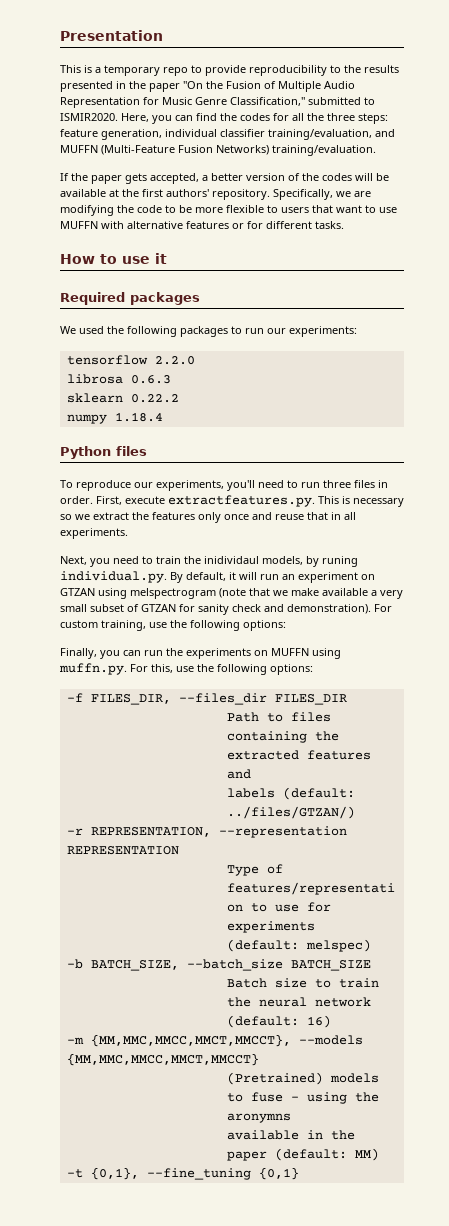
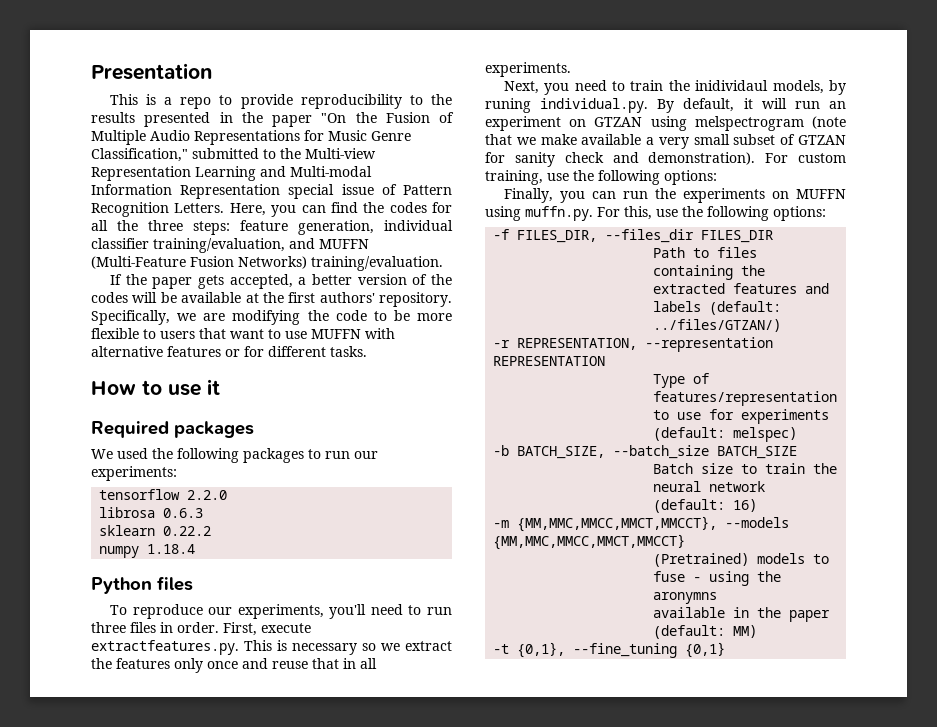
- This is a temporary repo to provide reproducibility to the results presented in the paper "On the Fusion of Multiple Audio Representation for Music Genre Classification," submitted to ISMIR2020.
+ This is a repo to provide reproducibility to the results presented in the paper "On the Fusion of Multiple Audio Representations for Music Genre Classification," submitted to the Multi-view Representation Learning and Multi-modal Information Representation special issue of Pattern Recognition Letters.

